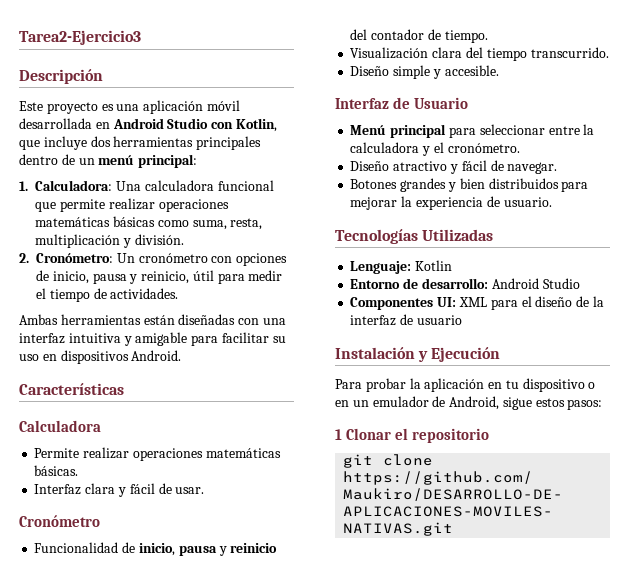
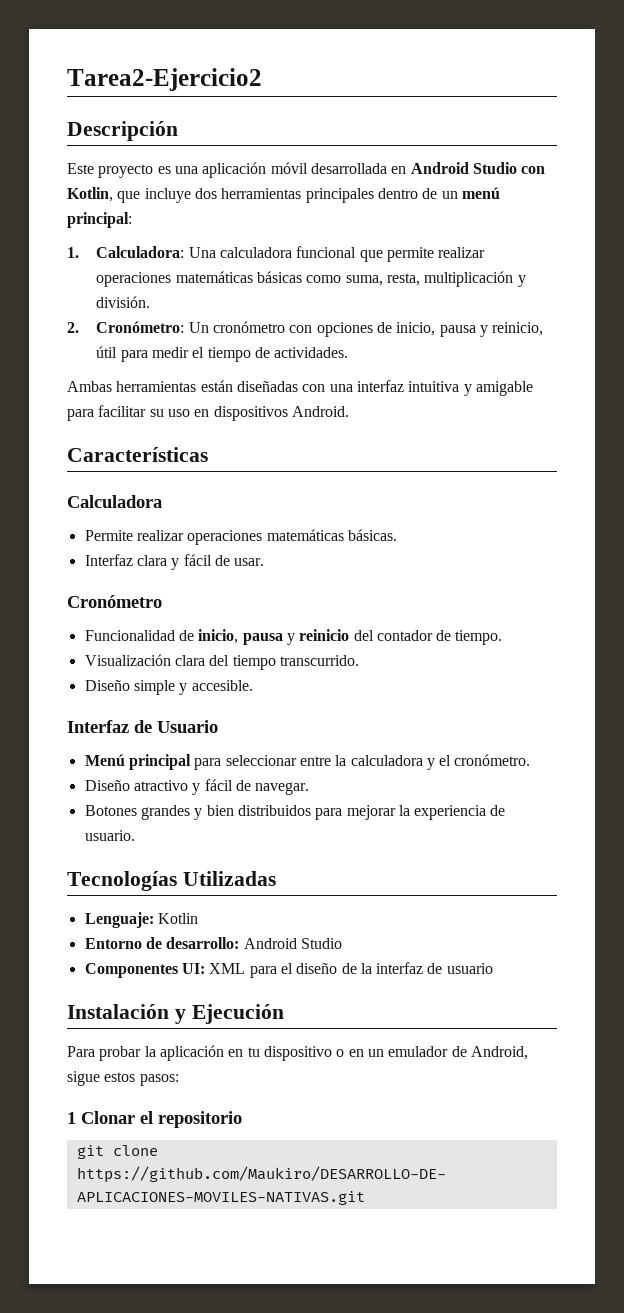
- Tarea2-Ejercicio3
+ Tarea2-Ejercicio2

